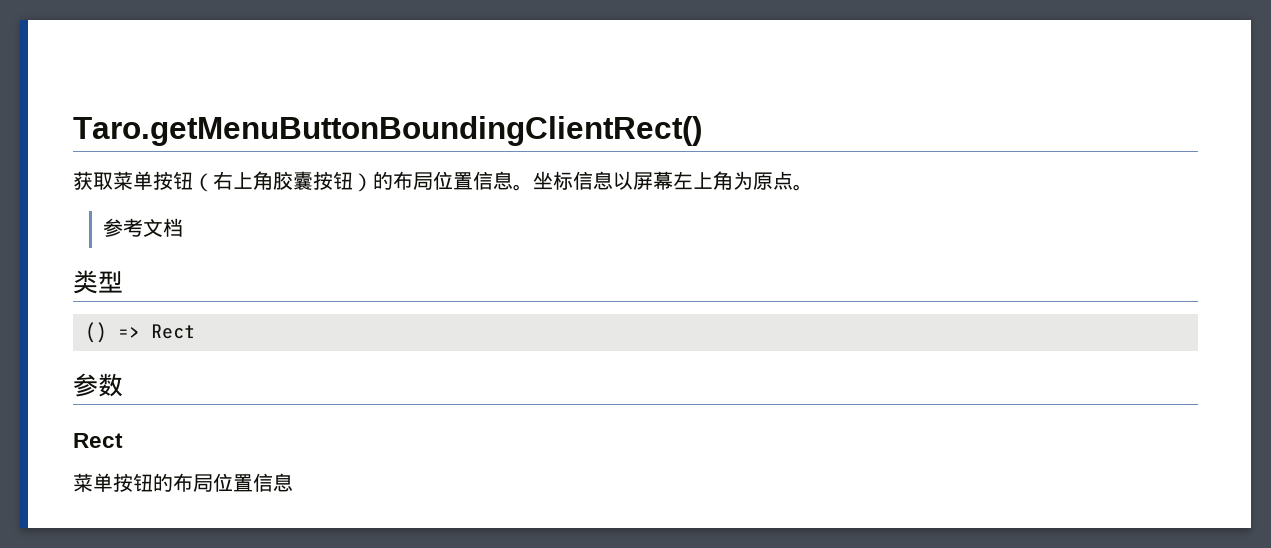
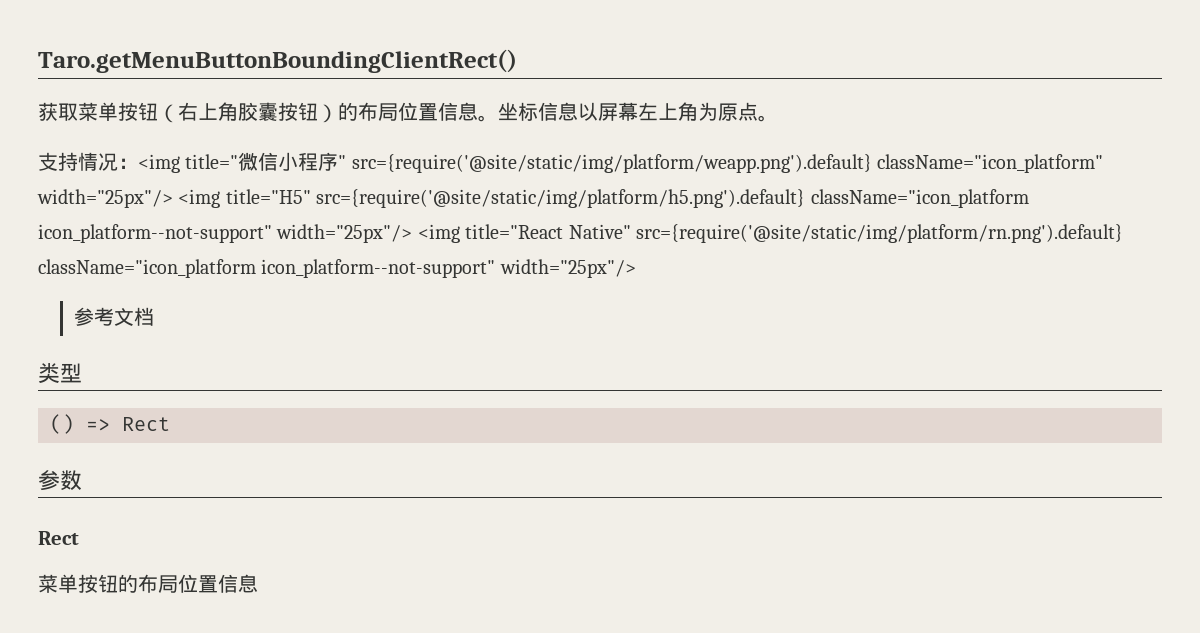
+ 支持情况：<img title="微信小程序" src={require('@site/static/img/platform/weapp.png').default} className="icon_platform" width="25px"/> <img title="H5" src={require('@site/static/img/platform/h5.png').default} className="icon_platform icon_platform--not-support" width="25px"/> <img title="React Native" src={require('@site/static/img/platform/rn.png').default} className="icon_platform icon_platform--not-support" width="25px"/>

